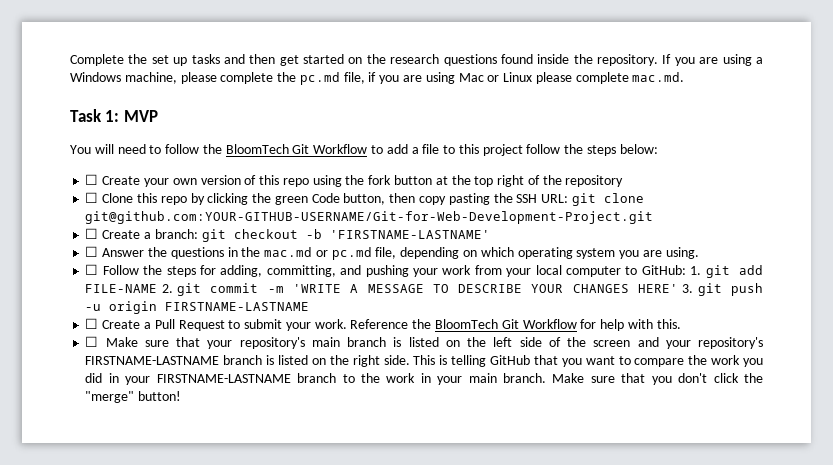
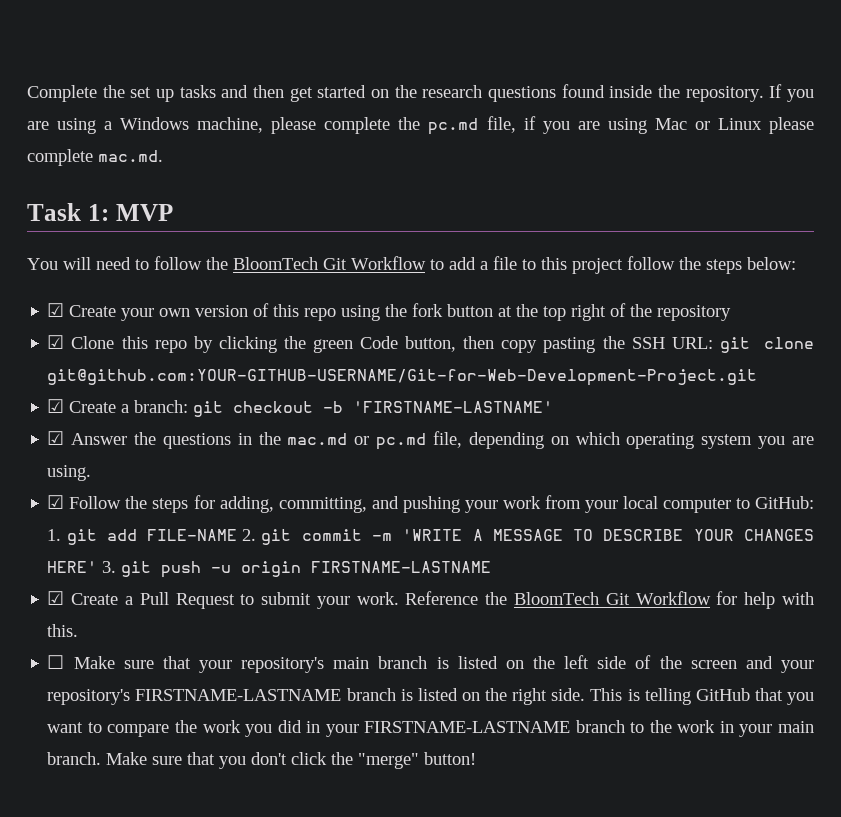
- ☐ Create your own version of this repo using the fork button at the top right of the repository
+ ☑ Create your own version of this repo using the fork button at the top right of the repository
- ☐ Clone this repo by clicking the green Code button, then copy pasting the SSH URL: git clone git@github.com:YOUR-GITHUB-USERNAME/Git-for-Web-Development-Project.git
+ ☑ Clone this repo by clicking the green Code button, then copy pasting the SSH URL: git clone git@github.com:YOUR-GITHUB-USERNAME/Git-for-Web-Development-Project.git
- ☐ Create a branch: git checkout -b 'FIRSTNAME-LASTNAME'
+ ☑ Create a branch: git checkout -b 'FIRSTNAME-LASTNAME'
- ☐ Answer the questions in the mac.md or pc.md file, depending on which operating system you are using.
+ ☑ Answer the questions in the mac.md or pc.md file, depending on which operating system you are using.
- ☐ Follow the steps for adding, committing, and pushing your work from your local computer to GitHub: 1. git add FILE-NAME 2. git commit -m 'WRITE A MESSAGE TO DESCRIBE YOUR CHANGES HERE' 3. git push -u origin FIRSTNAME-LASTNAME
+ ☑ Follow the steps for adding, committing, and pushing your work from your local computer to GitHub: 1. git add FILE-NAME 2. git commit -m 'WRITE A MESSAGE TO DESCRIBE YOUR CHANGES HERE' 3. git push -u origin FIRSTNAME-LASTNAME
- ☐ Create a Pull Request to submit your work.
+ ☑ Create a Pull Request to submit your work.

